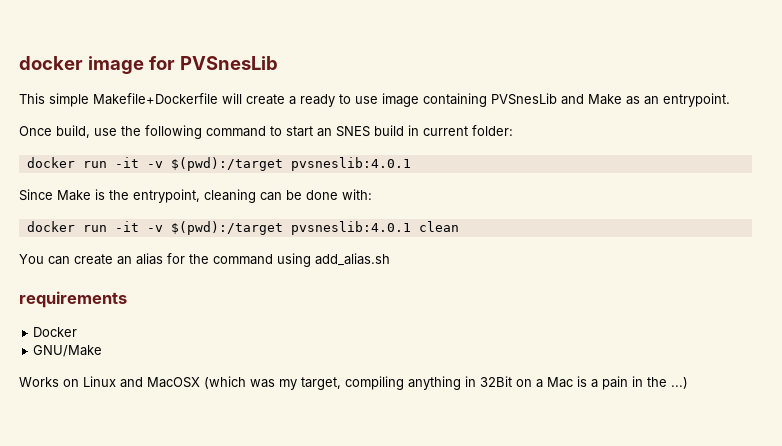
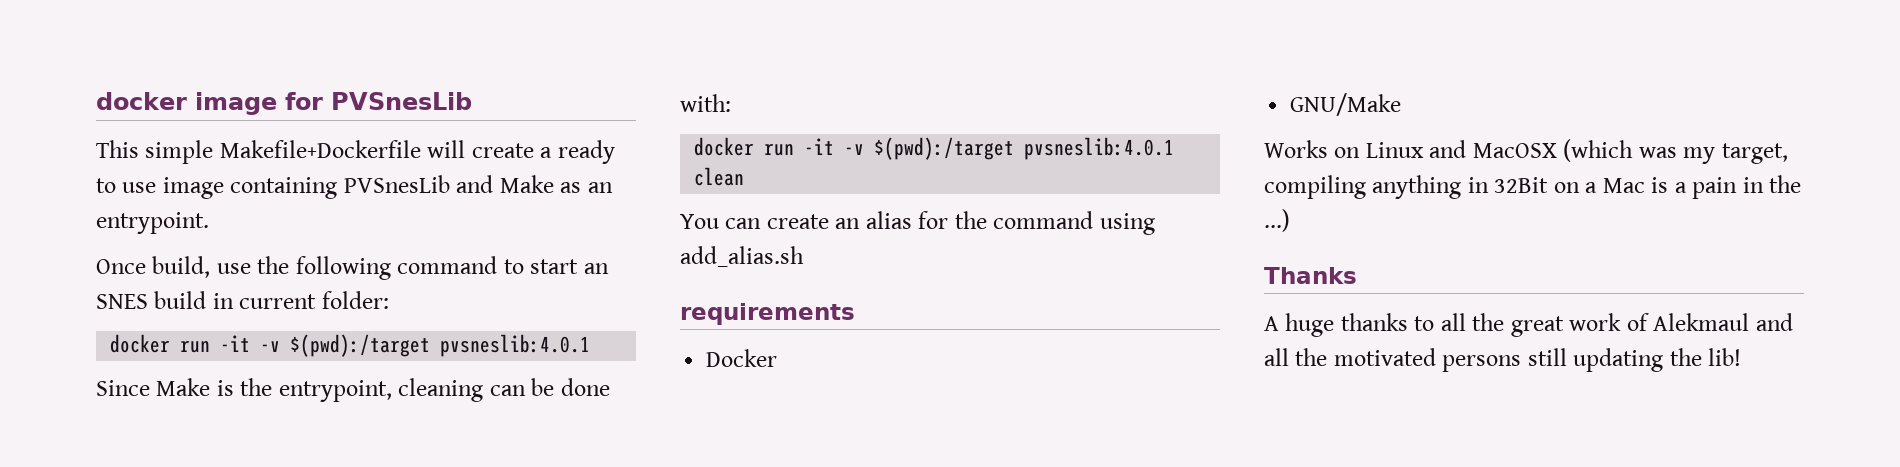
+ Thanks
+ A huge thanks to all the great work of Alekmaul and all the motivated persons still updating the lib!

